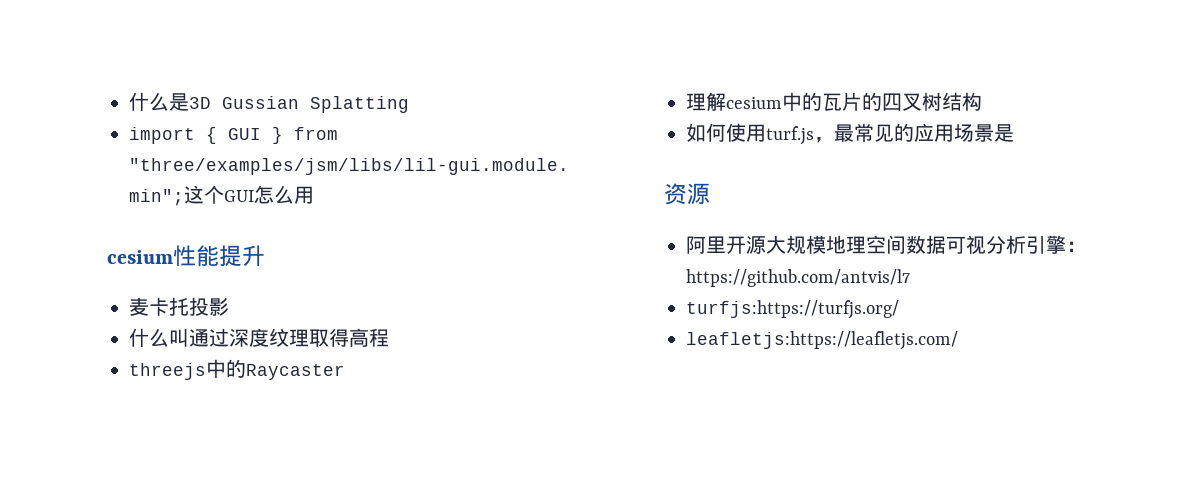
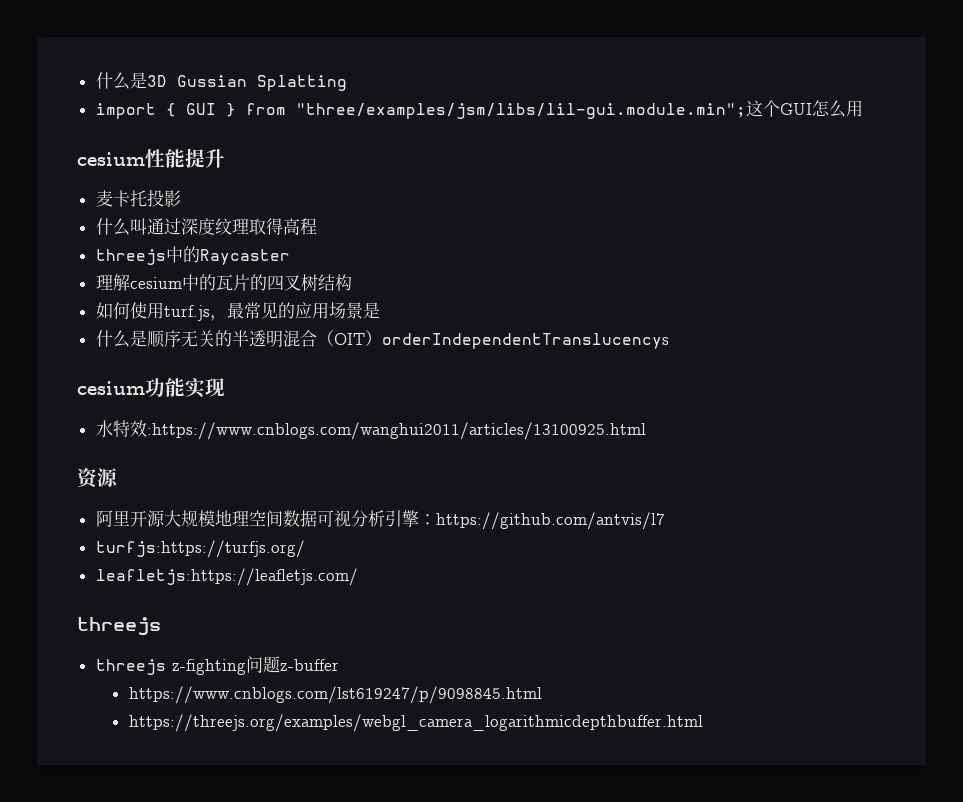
+ 什么是顺序无关的半透明混合（OIT）orderIndependentTranslucencys
+ cesium功能实现
+ 水特效:https://www.cnblogs.com/wanghui2011/articles/13100925.html
  leafletjs:https://leafletjs.com/
+ threejs
+ threejs z-fighting问题z-buffer
+ https://www.cnblogs.com/lst619247/p/9098845.html
+ https://threejs.org/examples/webgl_camera_logarithmicdepthbuffer.html

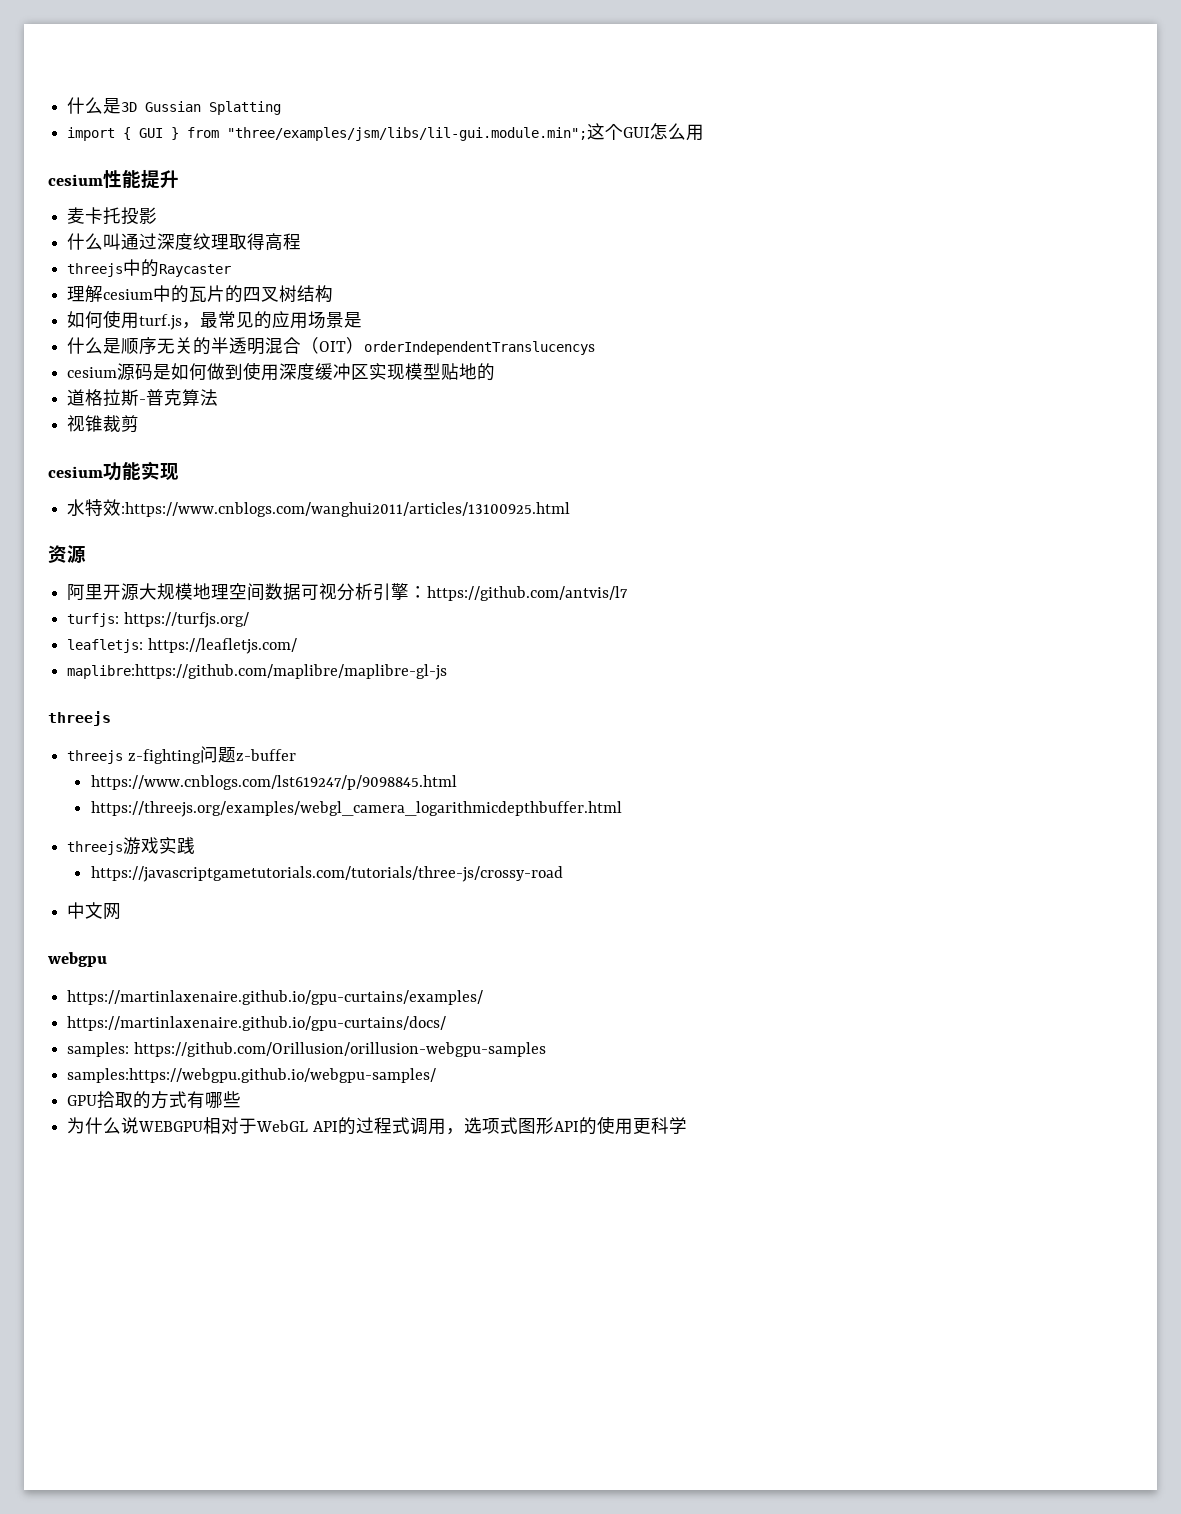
+ cesium源码是如何做到使用深度缓冲区实现模型贴地的
+ 道格拉斯-普克算法
+ 视锥裁剪
- turfjs:https://turfjs.org/
- leafletjs:https://leafletjs.com/
+ turfjs: https://turfjs.org/
+ leafletjs: https://leafletjs.com/
+ maplibre:https://github.com/maplibre/maplibre-gl-js
+ threejs游戏实践
+ https://javascriptgametutorials.com/tutorials/three-js/crossy-road
+ 中文网
+ webgpu
+ https://martinlaxenaire.github.io/gpu-curtains/examples/
+ https://martinlaxenaire.github.io/gpu-curtains/docs/
+ samples: https://github.com/Orillusion/orillusion-webgpu-samples
+ samples:https://webgpu.github.io/webgpu-samples/
+ GPU拾取的方式有哪些
+ 为什么说WEBGPU相对于WebGL API的过程式调用，选项式图形API的使用更科学

